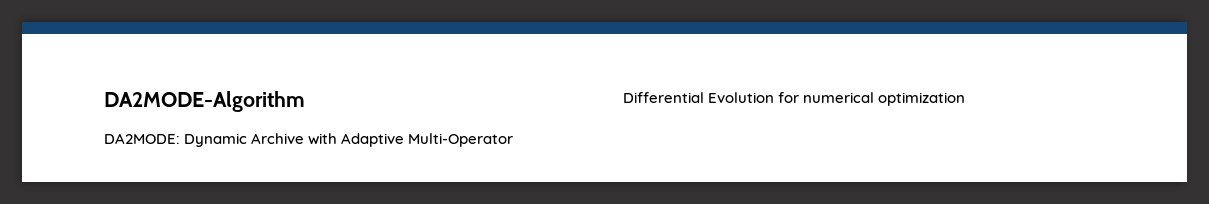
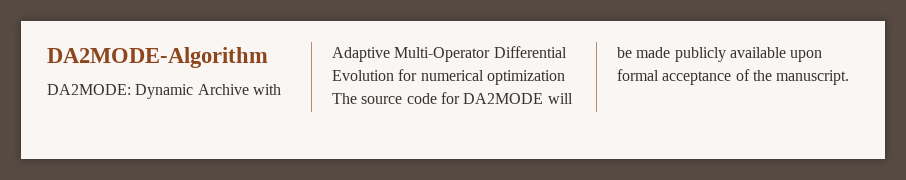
- DA2MODE: Dynamic Archive with Adaptive Multi-Operator Differential Evolution for numerical optimization
+ DA2MODE: Dynamic Archive with Adaptive Multi-Operator Differential Evolution for numerical optimization The source code for DA2MODE will be made publicly available upon formal acceptance of the manuscript.

